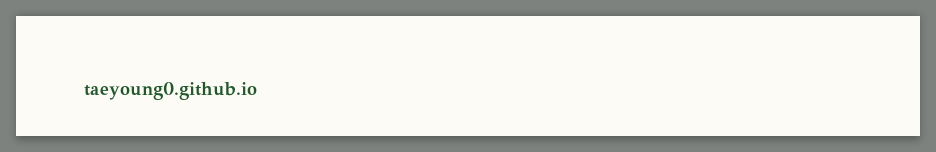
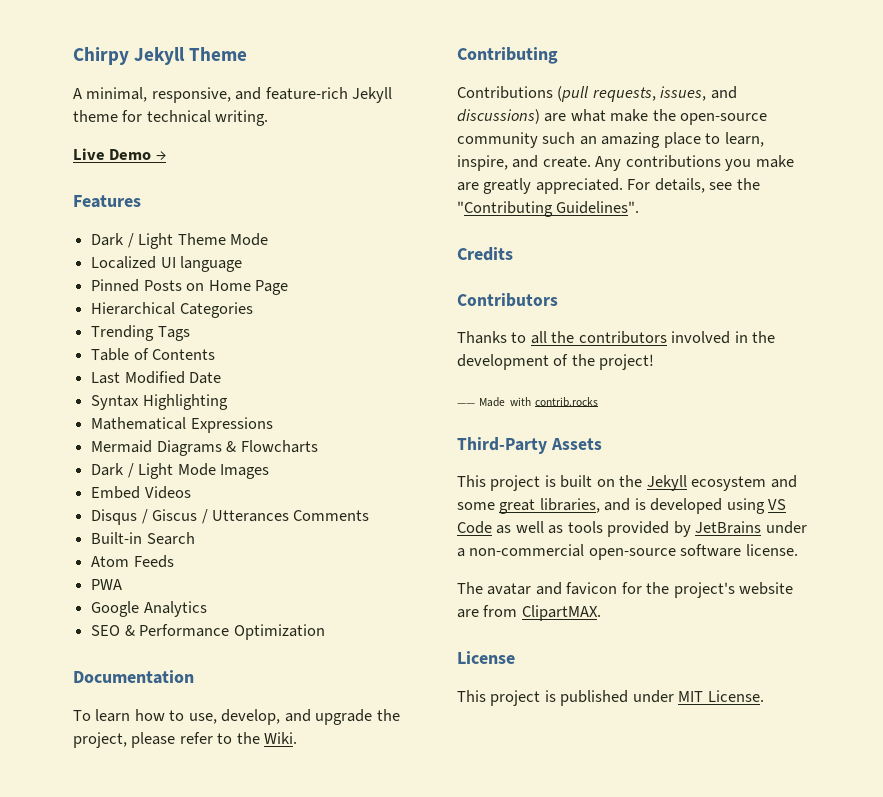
- taeyoung0.github.io
+ Chirpy Jekyll Theme
+ A minimal, responsive, and feature-rich Jekyll theme for technical writing.
+ Live Demo →
+ Features
+ Dark / Light Theme Mode
+ Localized UI language
+ Pinned Posts on Home Page
+ Hierarchical Categories
+ Trending Tags
+ Table of Contents
+ Last Modified Date
+ Syntax Highlighting
+ Mathematical Expressions
+ Mermaid Diagrams & Flowcharts
+ Dark / Light Mode Images
+ Embed Videos
+ Disqus / Giscus / Utterances Comments
+ Built-in Search
+ Atom Feeds
+ PWA
+ Google Analytics
+ SEO & Performance Optimization
+ Documentation
+ To learn how to use, develop, and upgrade the project, please refer to the Wiki.
+ Contributing
+ Contributions (pull requests, issues, and discussions) are what make the open-source community such an amazing place to learn, inspire, and create. Any contributions you make are greatly appreciated. For details, see the "Contributing Guidelines".
+ Credits
+ Contributors
+ Thanks to all the contributors involved in the development of the project!
+ —— Made with contrib.rocks
+ Third-Party Assets
+ This project is built on the Jekyll ecosystem and some great libraries, and is developed using VS Code as well as tools provided by JetBrains under a non-commercial open-source software license.
+ The avatar and favicon for the project's website are from ClipartMAX.
+ License
+ This project is published under MIT License.

